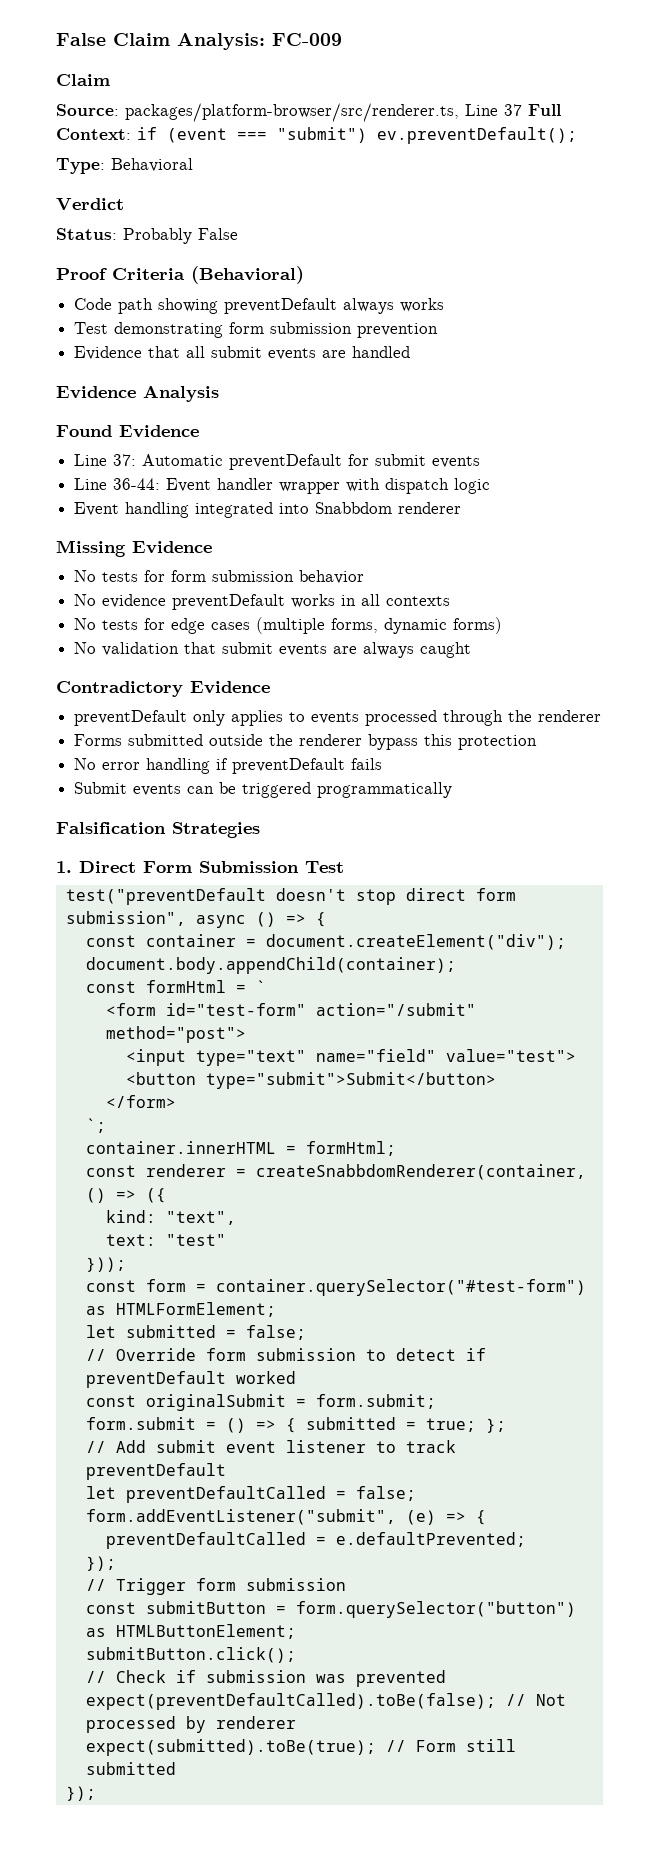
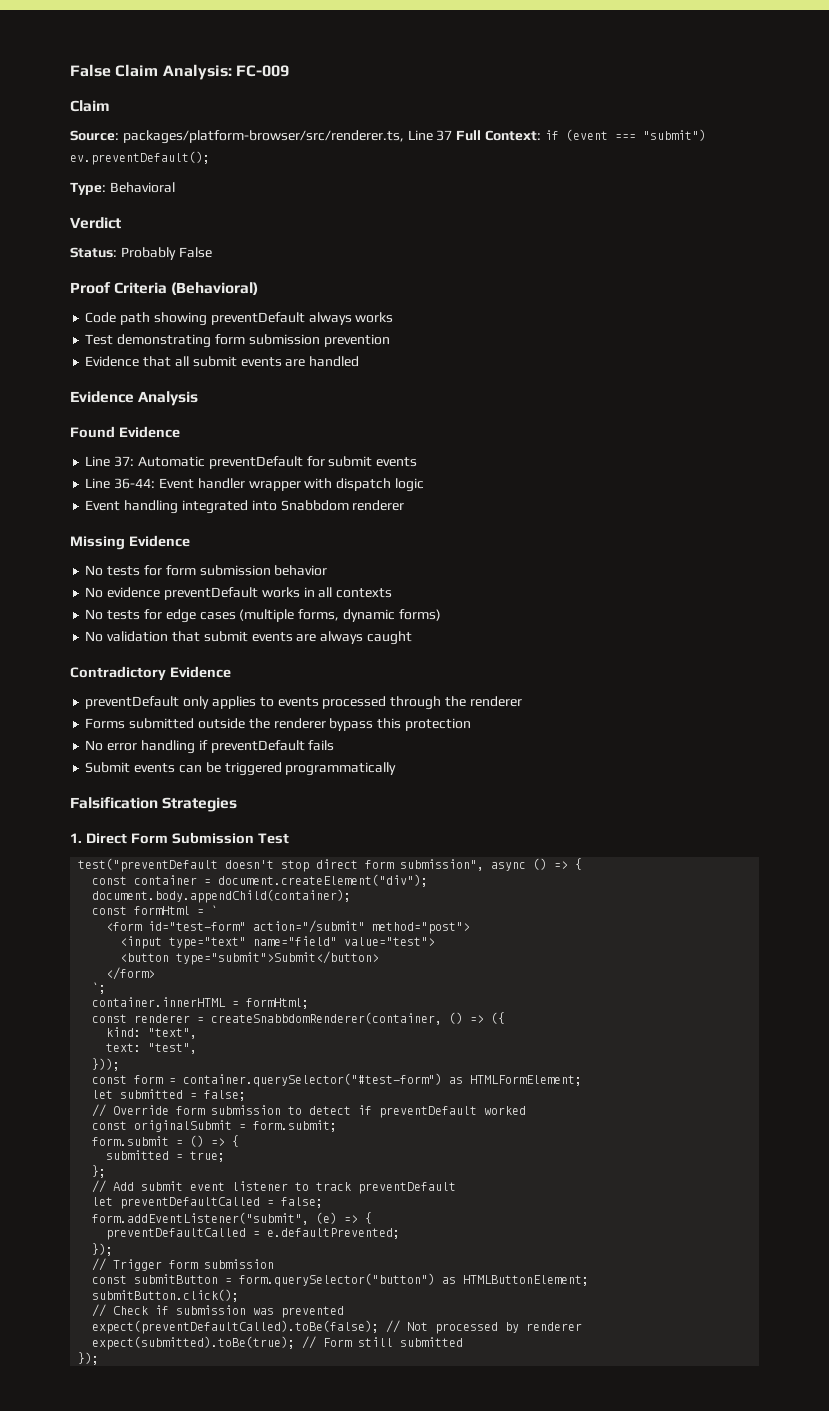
- text: "test"
+ text: "test",
- form.submit = () => { submitted = true; };
+ form.submit = () => {
+ submitted = true;
+ };

